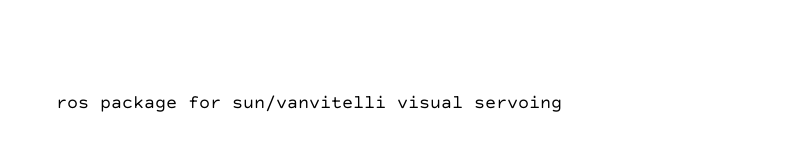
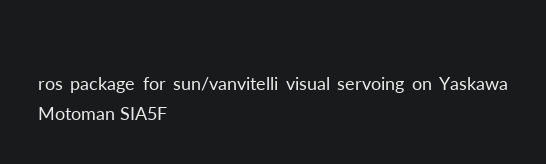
- ros package for sun/vanvitelli visual servoing
+ ros package for sun/vanvitelli visual servoing on Yaskawa Motoman SIA5F

